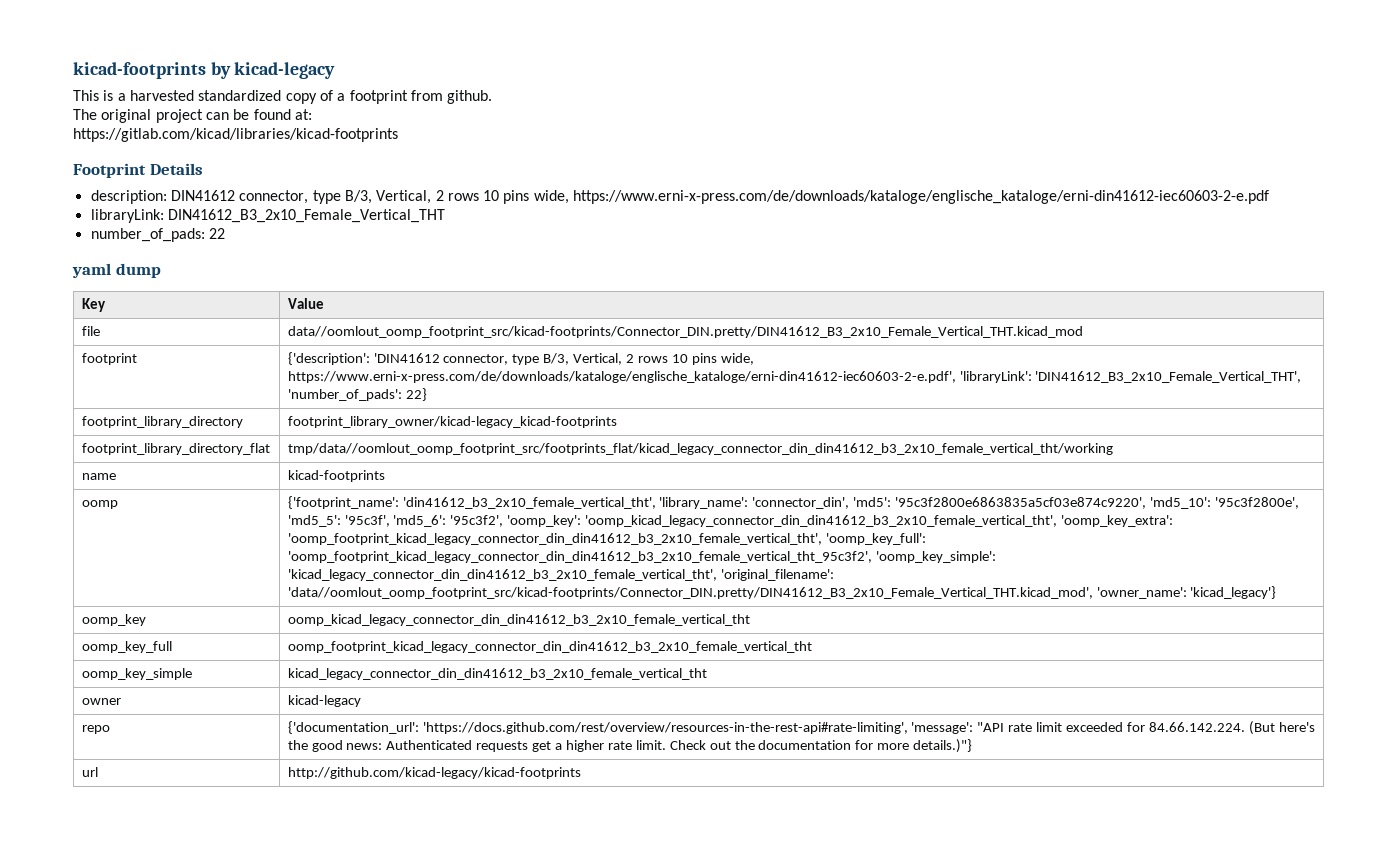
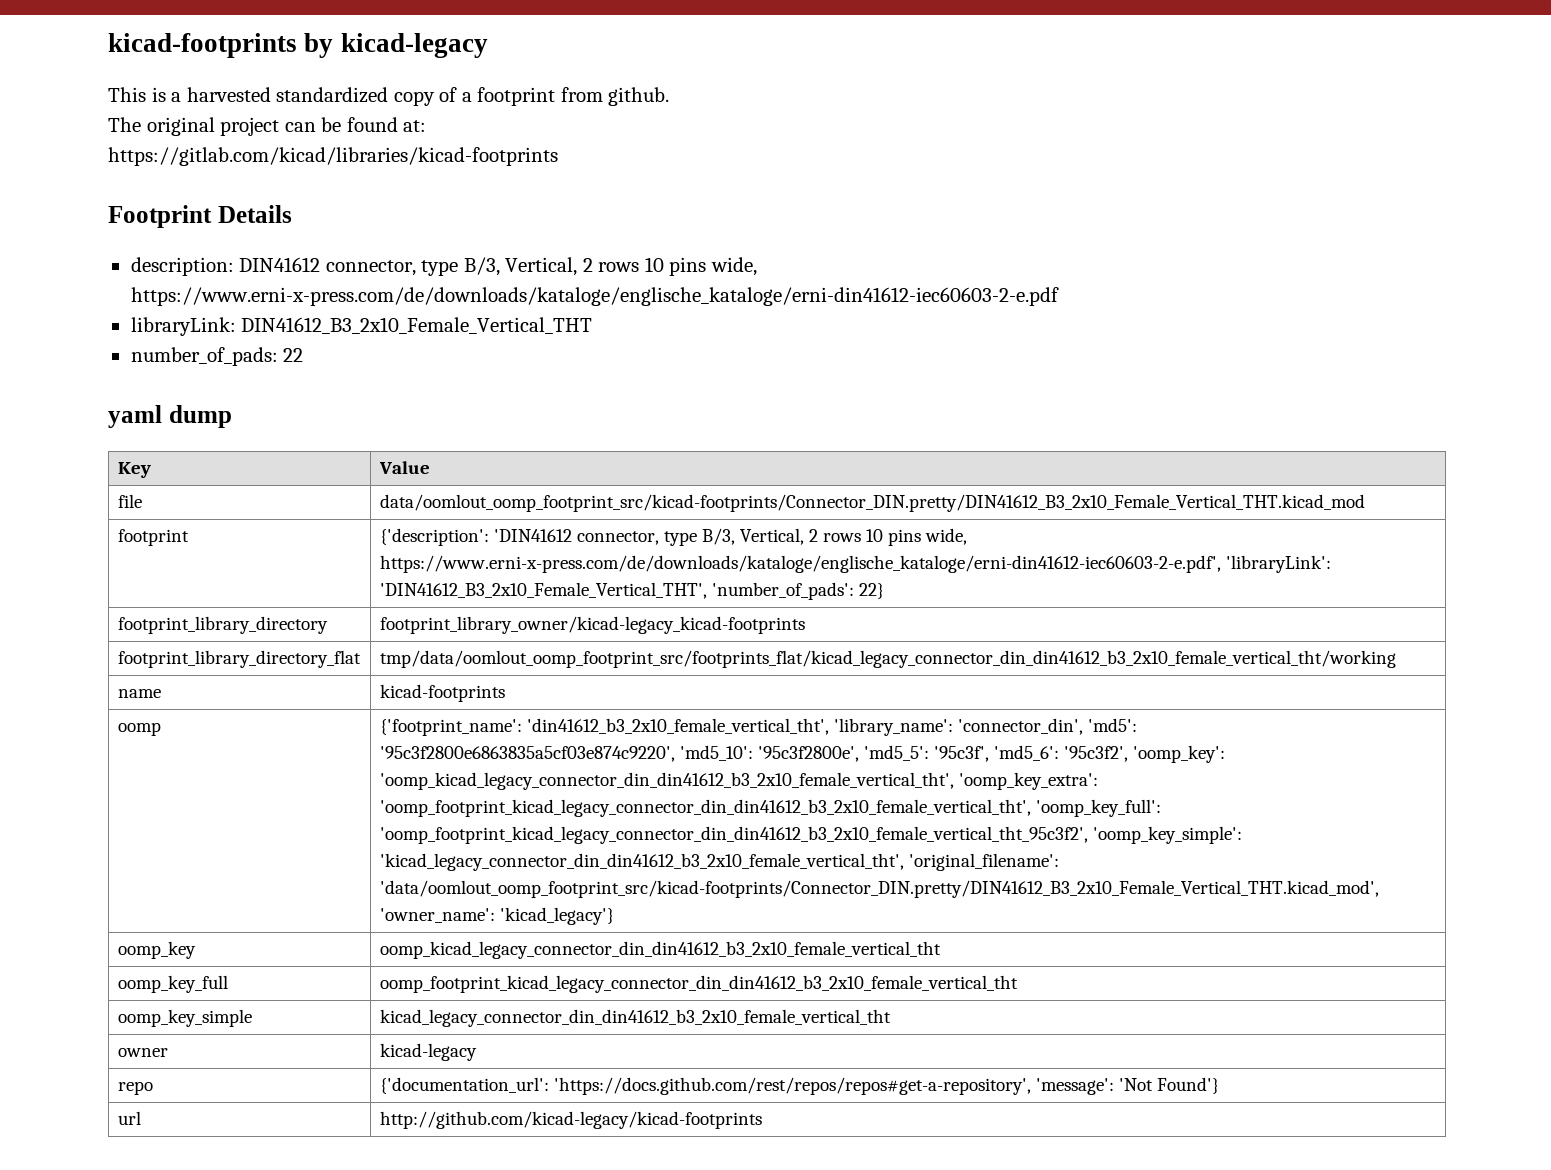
- file | data//oomlout_oomp_footprint_src/kicad-footprints/Connector_DIN.pretty/DIN41612_B3_2x10_Female_Vertical_THT.kicad_mod
+ file | data/oomlout_oomp_footprint_src/kicad-footprints/Connector_DIN.pretty/DIN41612_B3_2x10_Female_Vertical_THT.kicad_mod
- footprint_library_directory_flat | tmp/data//oomlout_oomp_footprint_src/footprints_flat/kicad_legacy_connector_din_din41612_b3_2x10_female_vertical_tht/working
+ footprint_library_directory_flat | tmp/data/oomlout_oomp_footprint_src/footprints_flat/kicad_legacy_connector_din_din41612_b3_2x10_female_vertical_tht/working
- oomp | {'footprint_name': 'din41612_b3_2x10_female_vertical_tht', 'library_name': 'connector_din', 'md5': '95c3f2800e6863835a5cf03e874c9220', 'md5_10': '95c3f2800e', 'md5_5': '95c3f', 'md5_6': '95c3f2', 'oomp_key': 'oomp_kicad_legacy_connector_din_din41612_b3_2x10_female_vertical_tht', 'oomp_key_extra': 'oomp_footprint_kicad_legacy_connector_din_din41612_b3_2x10_female_vertical_tht', 'oomp_key_full': 'oomp_footprint_kicad_legacy_connector_din_din41612_b3_2x10_female_vertical_tht_95c3f2', 'oomp_key_simple': 'kicad_legacy_connector_din_din41612_b3_2x10_female_vertical_tht', 'original_filename': 'data//oomlout_oomp_footprint_src/kicad-footprints/Connector_DIN.pretty/DIN41612_B3_2x10_Female_Vertical_THT.kicad_mod', 'owner_name': 'kicad_legacy'}
+ oomp | {'footprint_name': 'din41612_b3_2x10_female_vertical_tht', 'library_name': 'connector_din', 'md5': '95c3f2800e6863835a5cf03e874c9220', 'md5_10': '95c3f2800e', 'md5_5': '95c3f', 'md5_6': '95c3f2', 'oomp_key': 'oomp_kicad_legacy_connector_din_din41612_b3_2x10_female_vertical_tht', 'oomp_key_extra': 'oomp_footprint_kicad_legacy_connector_din_din41612_b3_2x10_female_vertical_tht', 'oomp_key_full': 'oomp_footprint_kicad_legacy_connector_din_din41612_b3_2x10_female_vertical_tht_95c3f2', 'oomp_key_simple': 'kicad_legacy_connector_din_din41612_b3_2x10_female_vertical_tht', 'original_filename': 'data/oomlout_oomp_footprint_src/kicad-footprints/Connector_DIN.pretty/DIN41612_B3_2x10_Female_Vertical_THT.kicad_mod', 'owner_name': 'kicad_legacy'}
- repo | {'documentation_url': 'https://docs.github.com/rest/overview/resources-in-the-rest-api#rate-limiting', 'message': "API rate limit exceeded for 84.66.142.224. (But here's the good news: Authenticated requests get a higher rate limit. Check out the documentation for more details.)"}
+ repo | {'documentation_url': 'https://docs.github.com/rest/repos/repos#get-a-repository', 'message': 'Not Found'}

